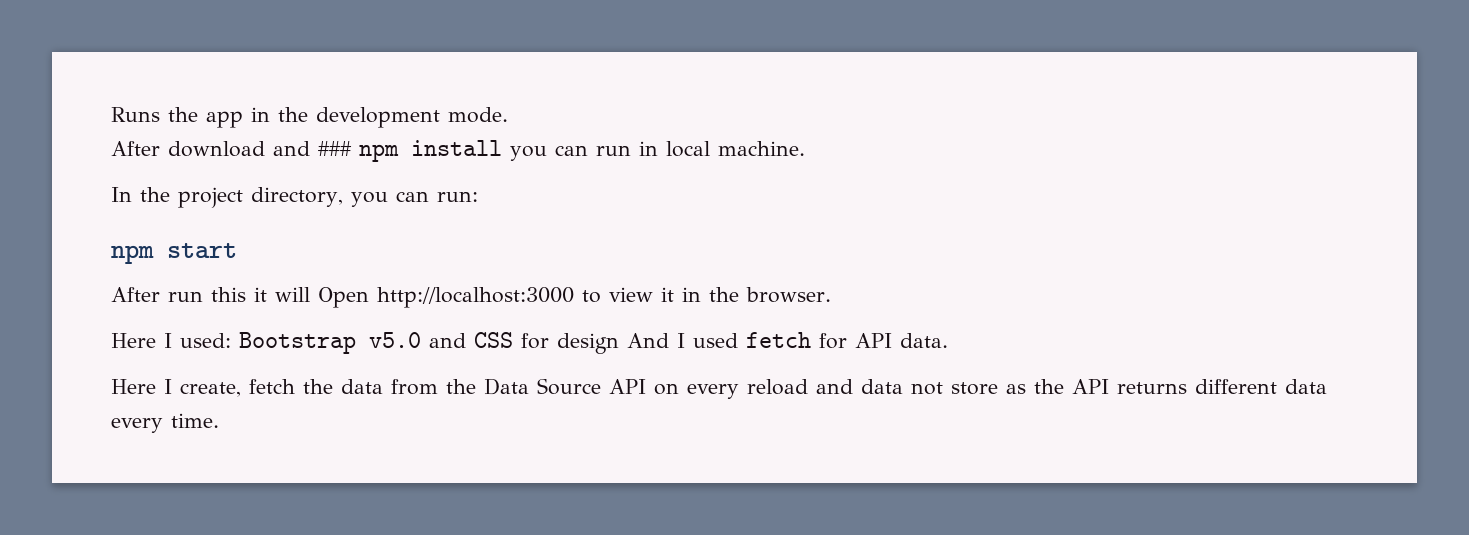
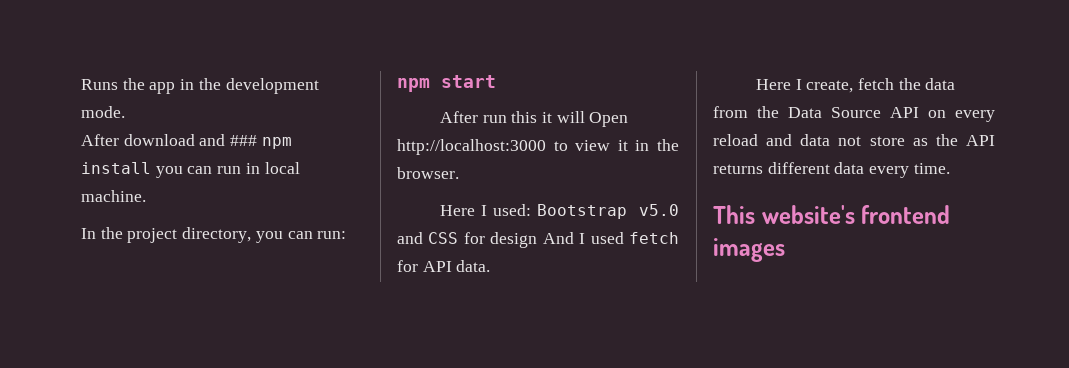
+ This website's frontend images

